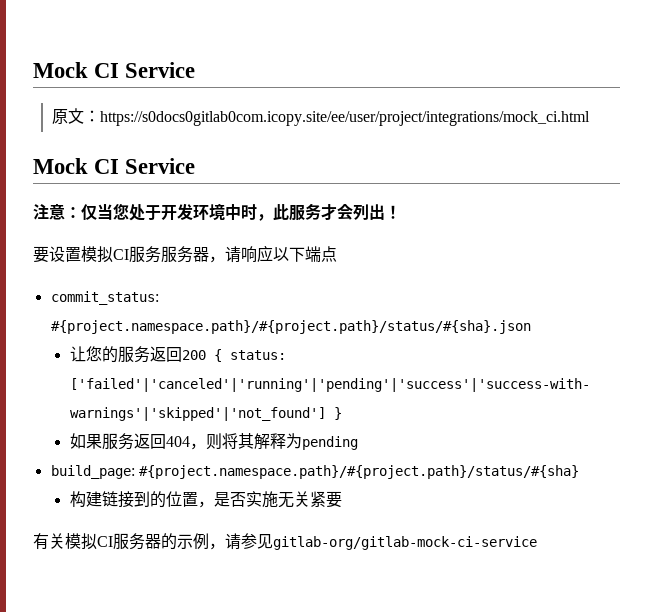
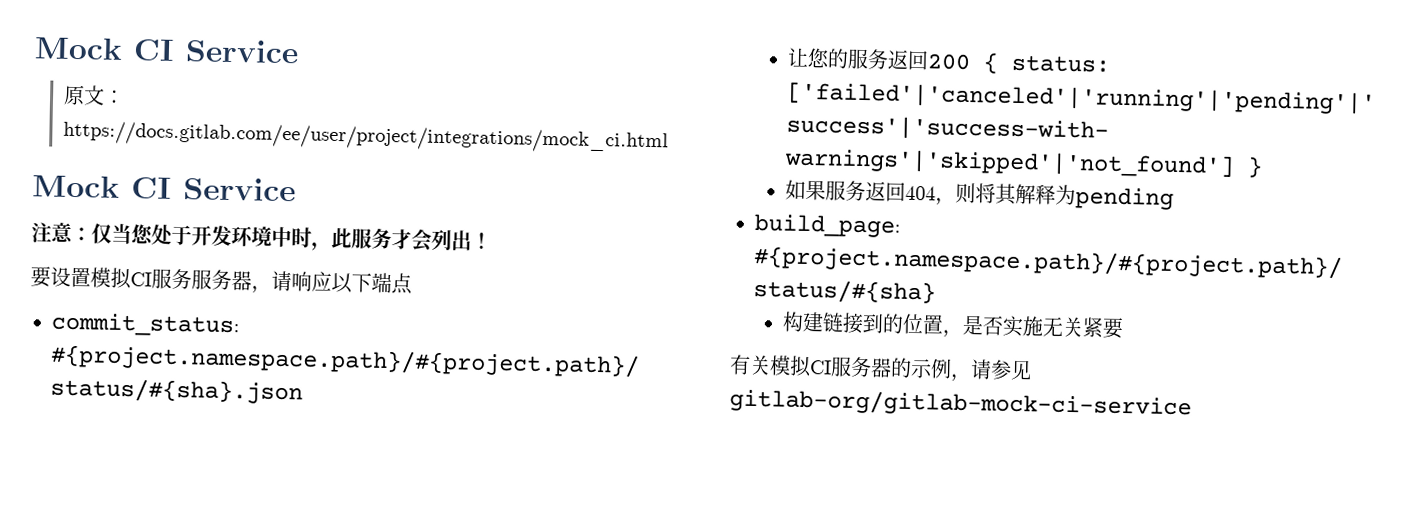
- 原文：https://s0docs0gitlab0com.icopy.site/ee/user/project/integrations/mock_ci.html
+ 原文：https://docs.gitlab.com/ee/user/project/integrations/mock_ci.html

